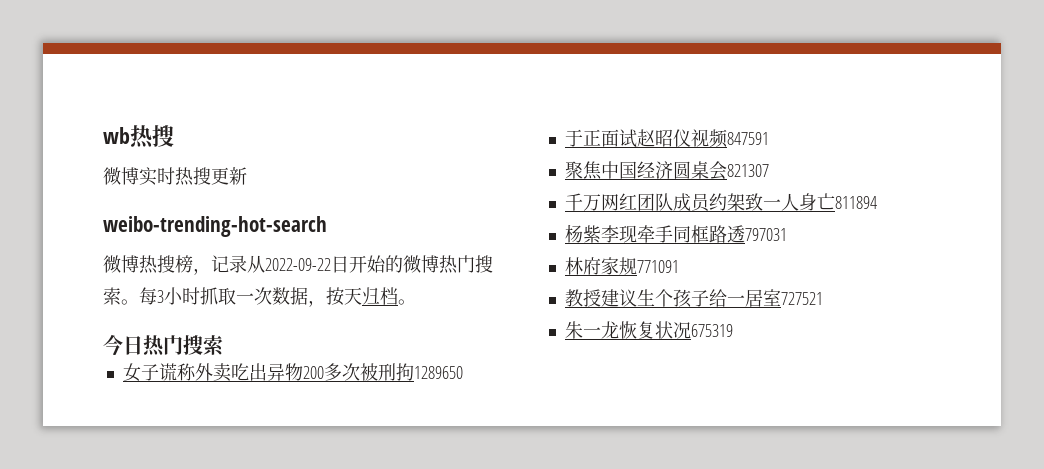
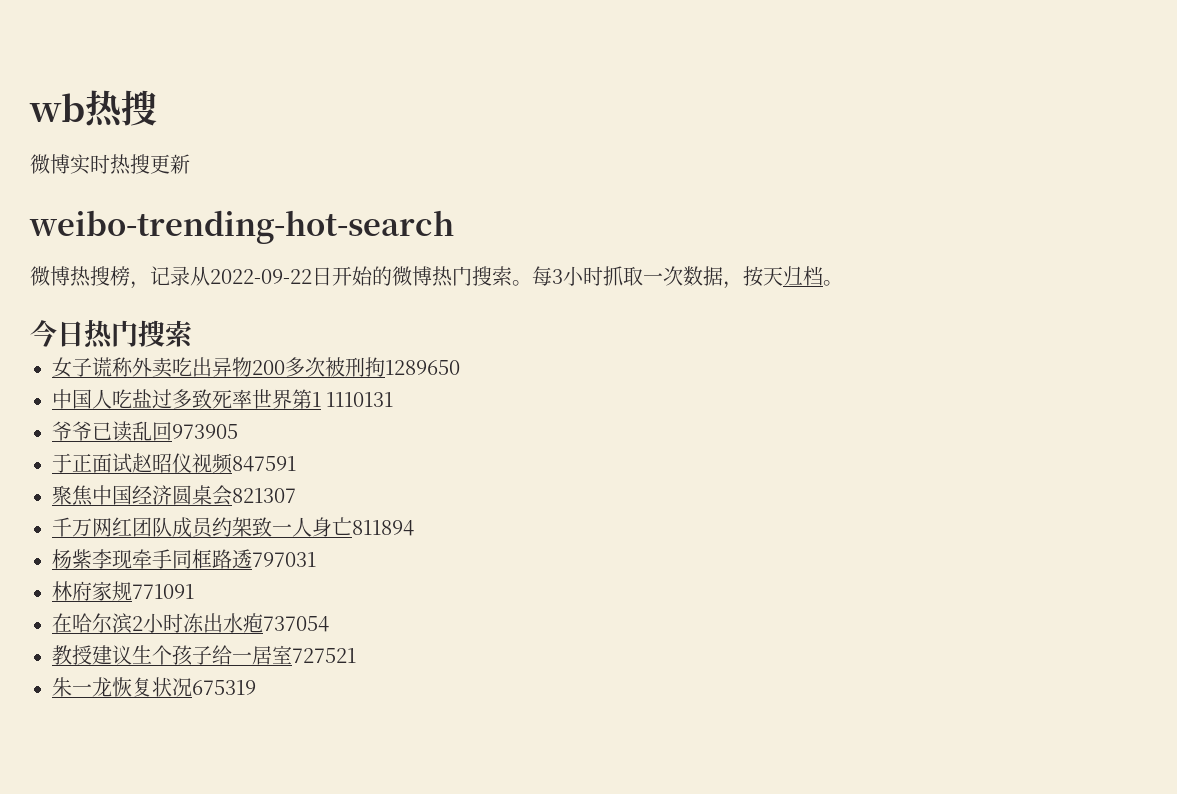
+ 中国人吃盐过多致死率世界第1 1110131
+ 爷爷已读乱回973905
+ 在哈尔滨2小时冻出水疱737054

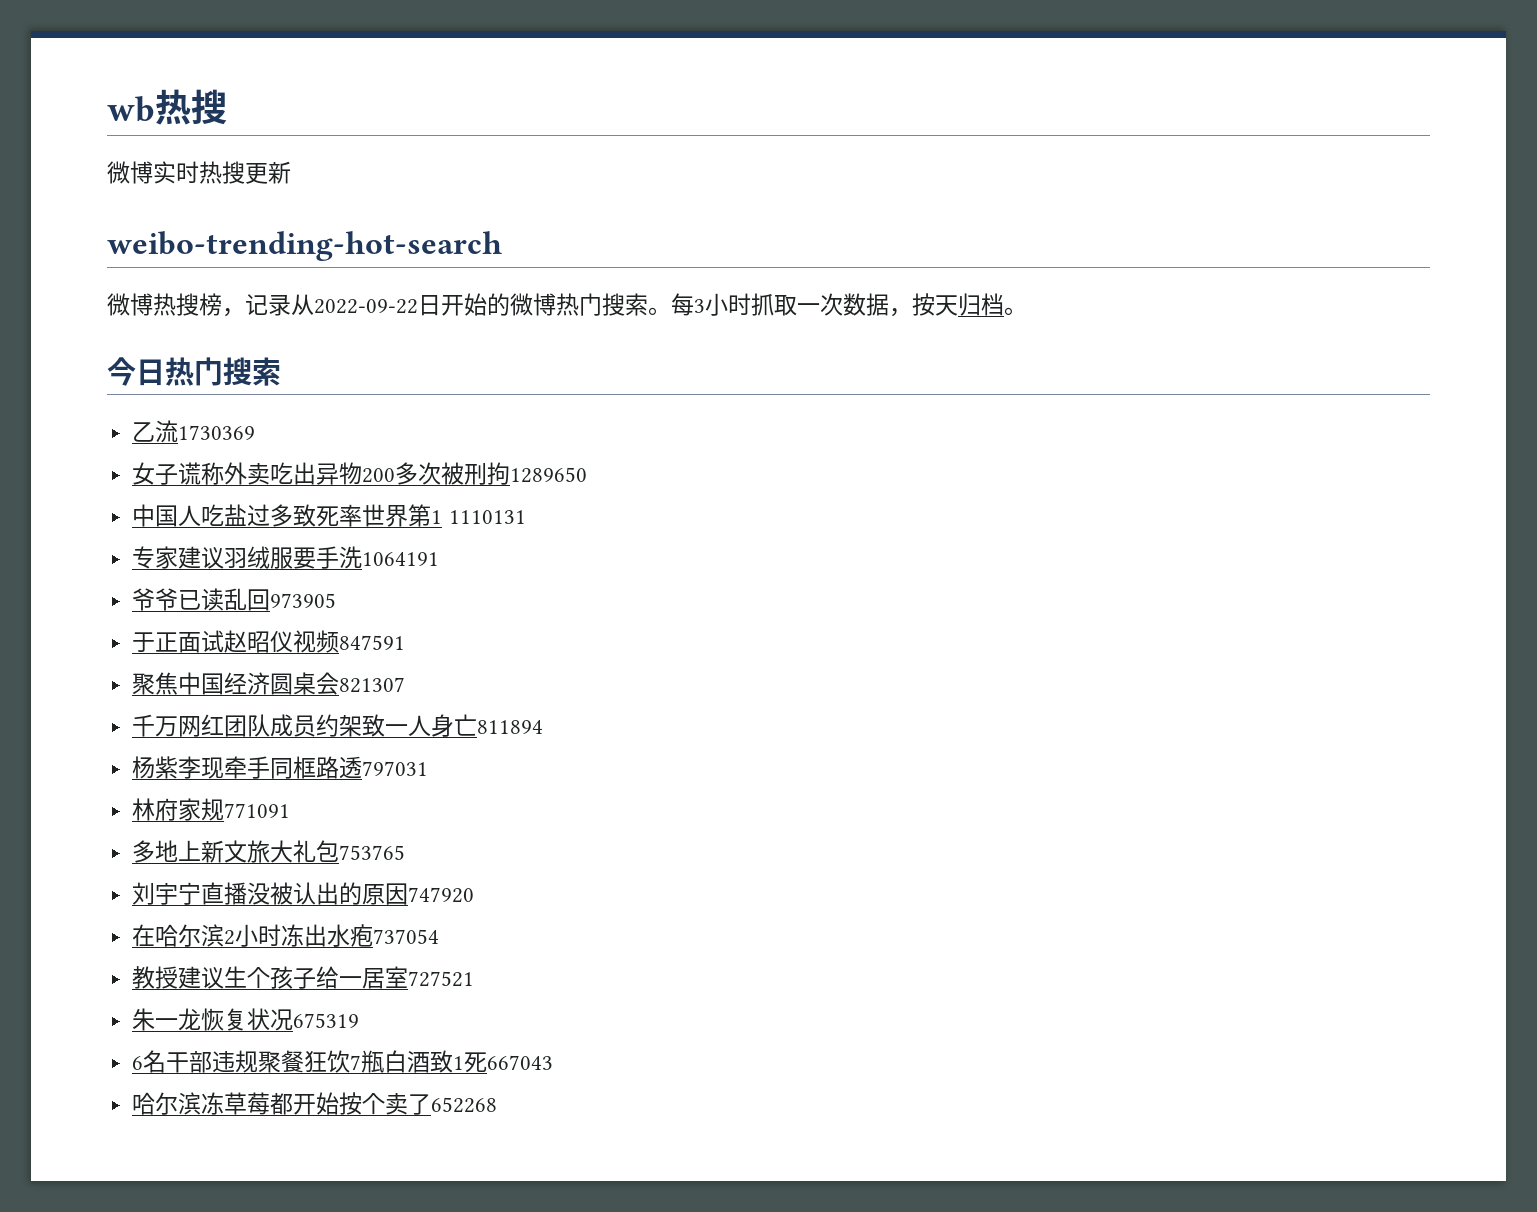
+ 乙流1730369
+ 专家建议羽绒服要手洗1064191
+ 多地上新文旅大礼包753765
+ 刘宇宁直播没被认出的原因747920
+ 6名干部违规聚餐狂饮7瓶白酒致1死667043
+ 哈尔滨冻草莓都开始按个卖了652268

